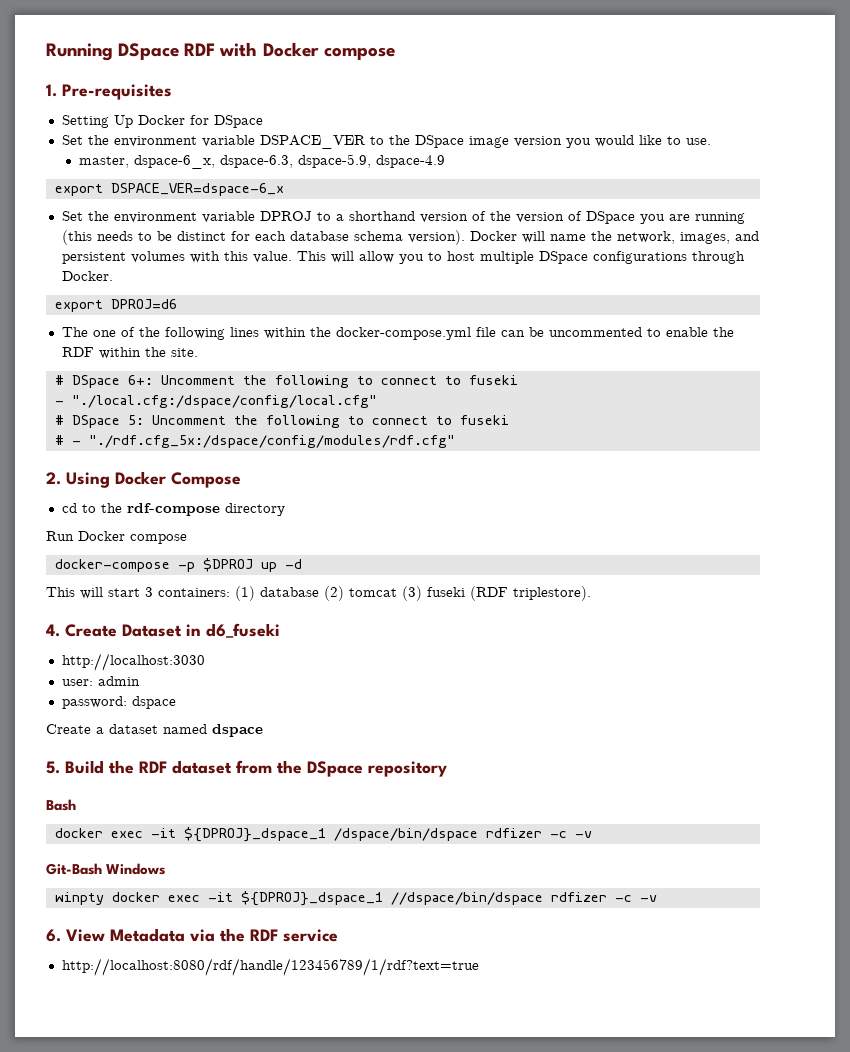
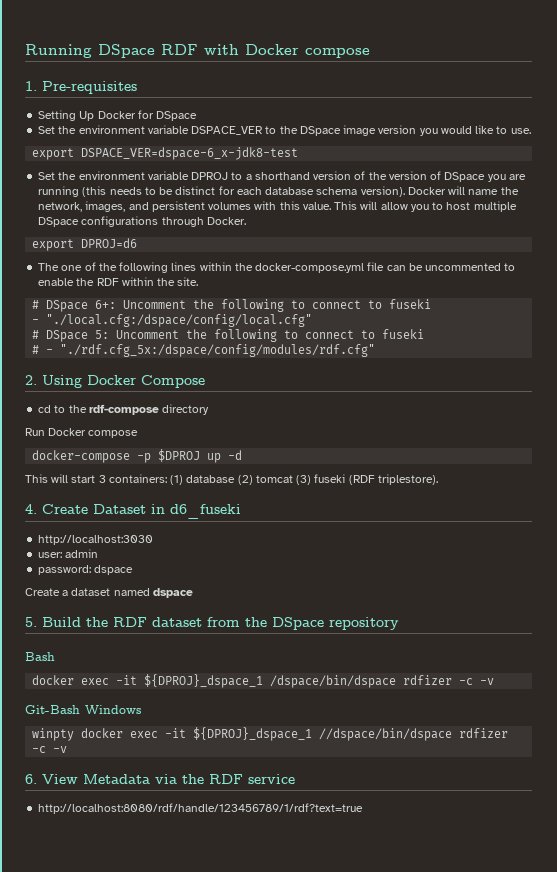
- master, dspace-6_x, dspace-6.3, dspace-5.9, dspace-4.9
- export DSPACE_VER=dspace-6_x
+ export DSPACE_VER=dspace-6_x-jdk8-test

